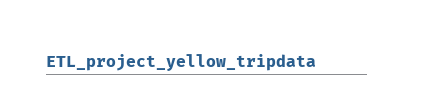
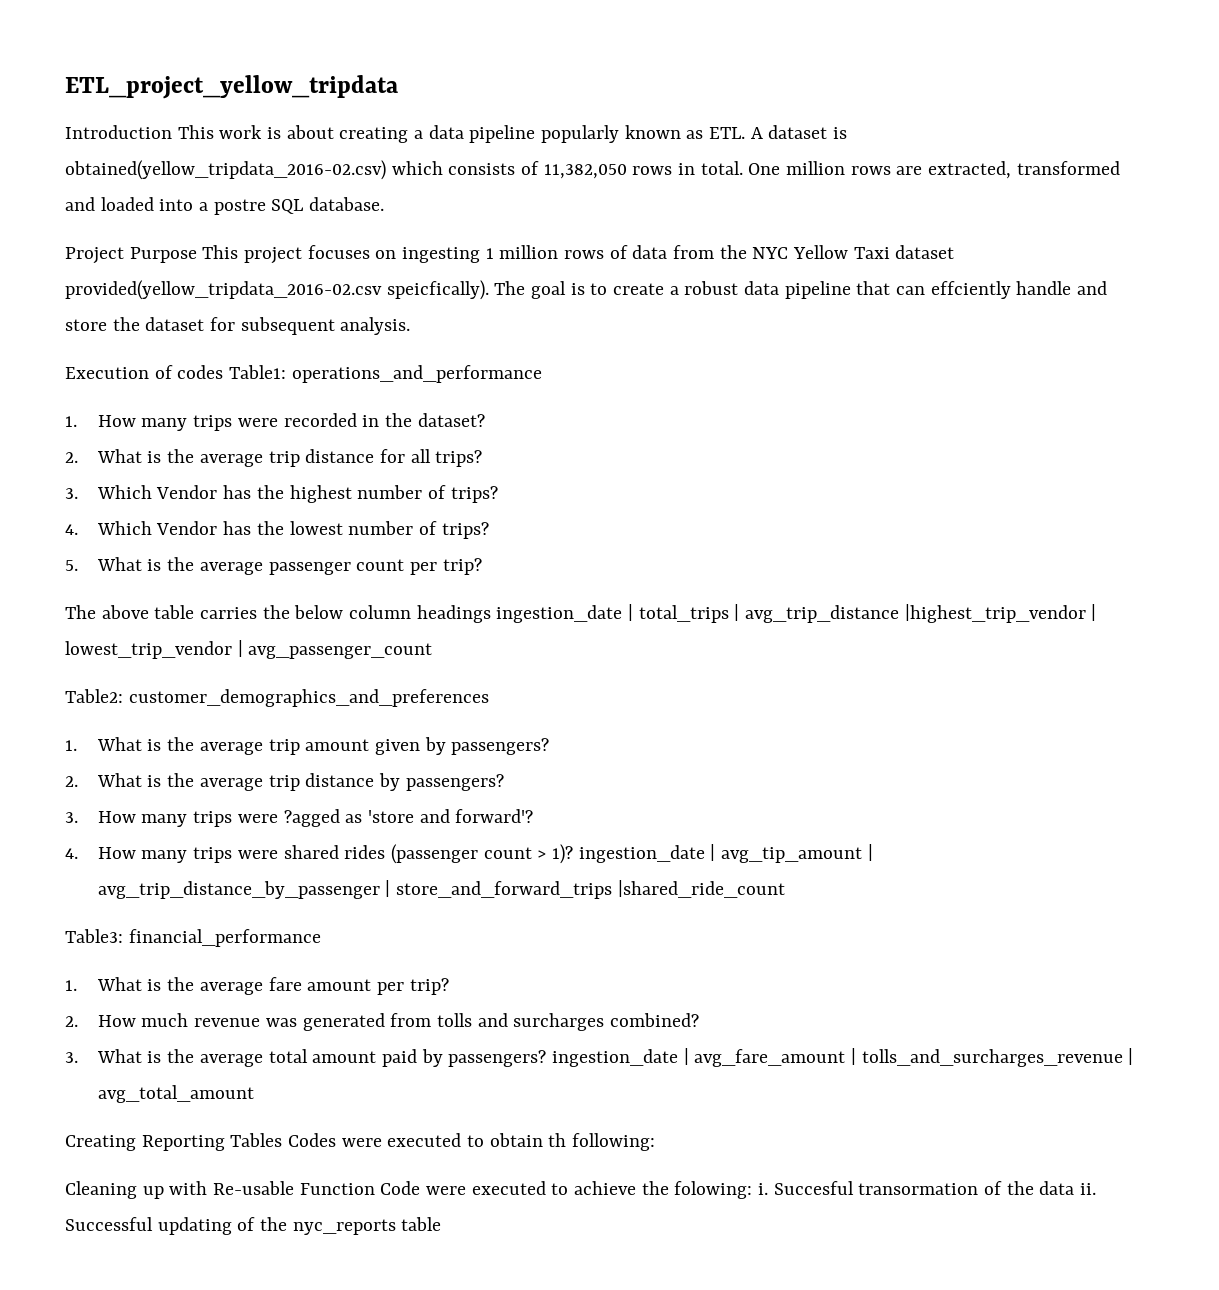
+ Introduction This work is about creating a data pipeline popularly known as ETL. A dataset is obtained(yellow_tripdata_2016-02.csv) which consists of 11,382,050 rows in total. One million rows are extracted, transformed and loaded into a postre SQL database.
+ Project Purpose This project focuses on ingesting 1 million rows of data from the NYC Yellow Taxi dataset provided(yellow_tripdata_2016-02.csv speicfically). The goal is to create a robust data pipeline that can effciently handle and store the dataset for subsequent analysis.
+ Execution of codes Table1: operations_and_performance
+ 1. How many trips were recorded in the dataset?
+ 2. What is the average trip distance for all trips?
+ 3. Which Vendor has the highest number of trips?
+ 4. Which Vendor has the lowest number of trips?
+ 5. What is the average passenger count per trip?
+ The above table carries the below column headings ingestion_date | total_trips | avg_trip_distance |highest_trip_vendor | lowest_trip_vendor | avg_passenger_count
+ Table2: customer_demographics_and_preferences
+ 1. What is the average trip amount given by passengers?
+ 2. What is the average trip distance by passengers?
+ 3. How many trips were ?agged as 'store and forward'?
+ 4. How many trips were shared rides (passenger count > 1)? ingestion_date | avg_tip_amount | avg_trip_distance_by_passenger | store_and_forward_trips |shared_ride_count
+ Table3: financial_performance
+ 1. What is the average fare amount per trip?
+ 2. How much revenue was generated from tolls and surcharges combined?
+ 3. What is the average total amount paid by passengers? ingestion_date | avg_fare_amount | tolls_and_surcharges_revenue | avg_total_amount
+ Creating Reporting Tables Codes were executed to obtain th following:
+ Cleaning up with Re-usable Function Code were executed to achieve the folowing: i. Succesful transormation of the data ii. Successful updating of the nyc_reports table

